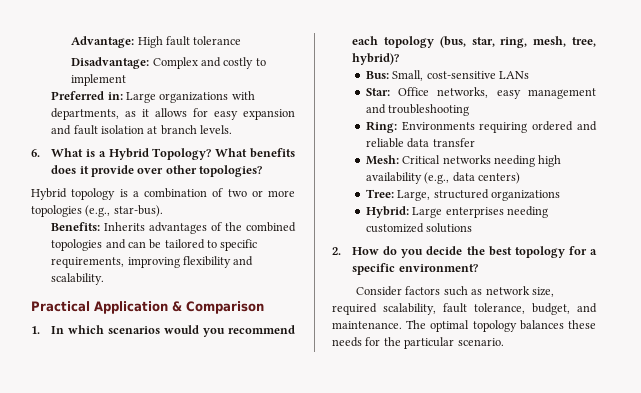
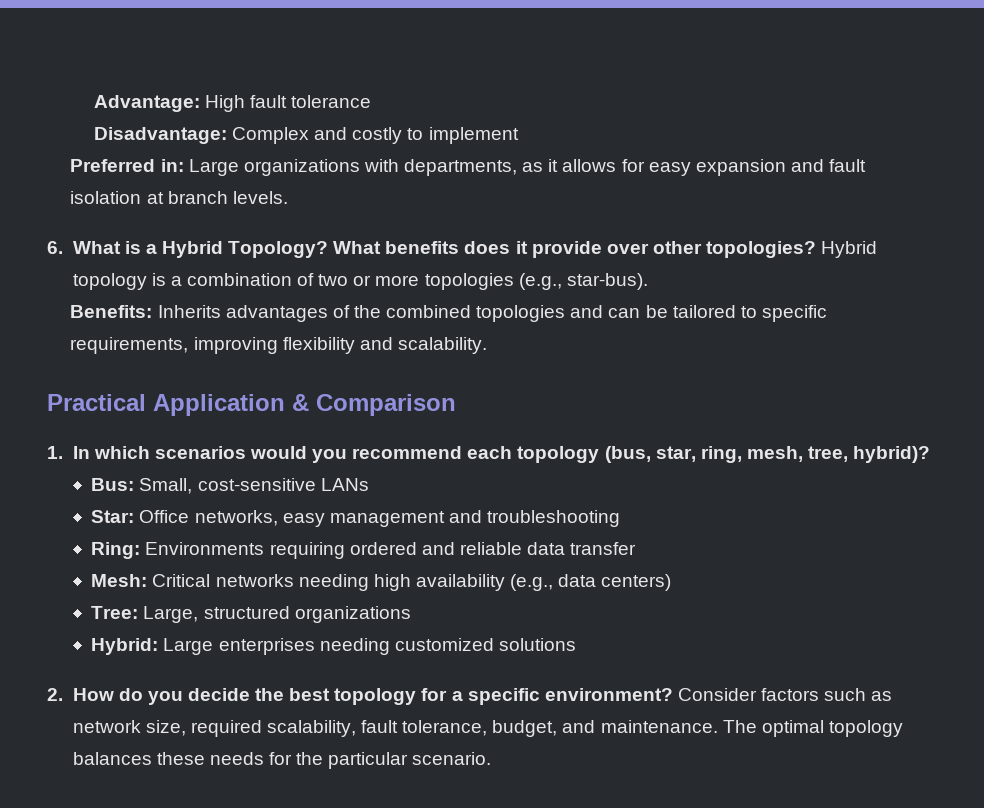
- What benefits does it provide over other topologies?
- Hybrid topology is a combination of two or more topologies (e.g., star-bus).
+ What benefits does it provide over other topologies? Hybrid topology is a combination of two or more topologies (e.g., star-bus).
- 2. How do you decide the best topology for a specific environment?
- Consider factors such as network size, required scalability, fault tolerance, budget, and maintenance.
+ 2. How do you decide the best topology for a specific environment? Consider factors such as network size, required scalability, fault tolerance, budget, and maintenance.

